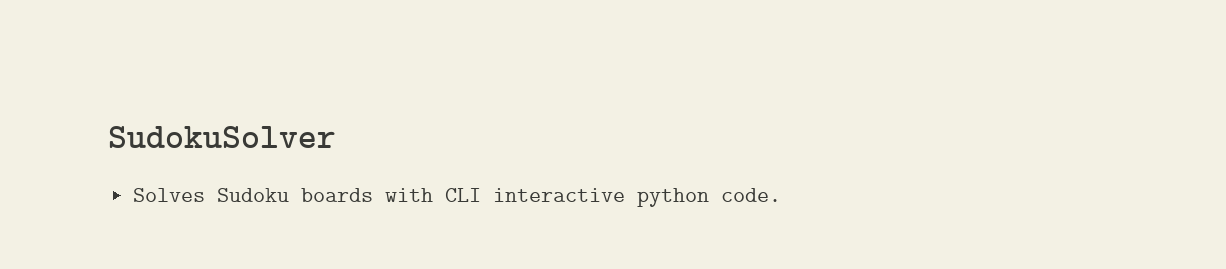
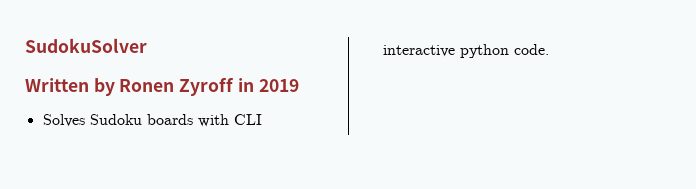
+ Written by Ronen Zyroff in 2019

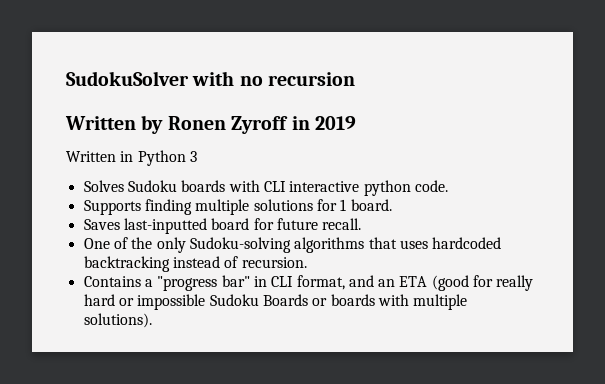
- SudokuSolver
+ SudokuSolver with no recursion
+ Written in Python 3
+ Supports finding multiple solutions for 1 board.
+ Saves last-inputted board for future recall.
+ One of the only Sudoku-solving algorithms that uses hardcoded backtracking instead of recursion.
+ Contains a "progress bar" in CLI format, and an ETA (good for really hard or impossible Sudoku Boards or boards with multiple solutions).

